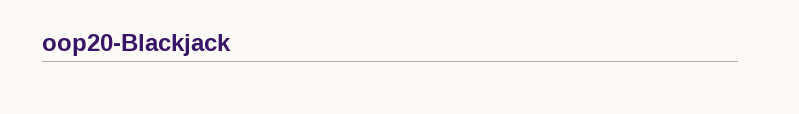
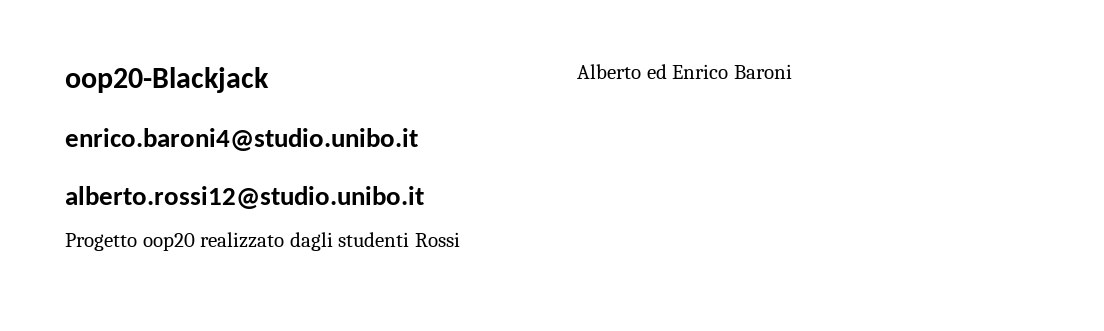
+ enrico.baroni4@studio.unibo.it
+ alberto.rossi12@studio.unibo.it
+ Progetto oop20 realizzato dagli studenti Rossi Alberto ed Enrico Baroni

